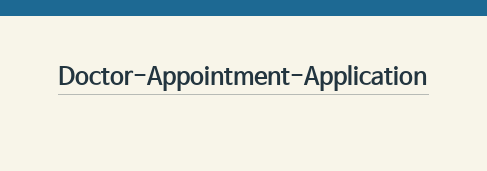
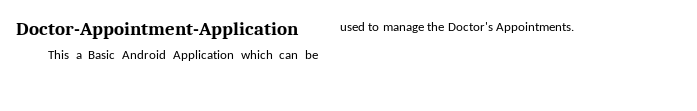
+ This a Basic Android Application which can be used to manage the Doctor's Appointments.

